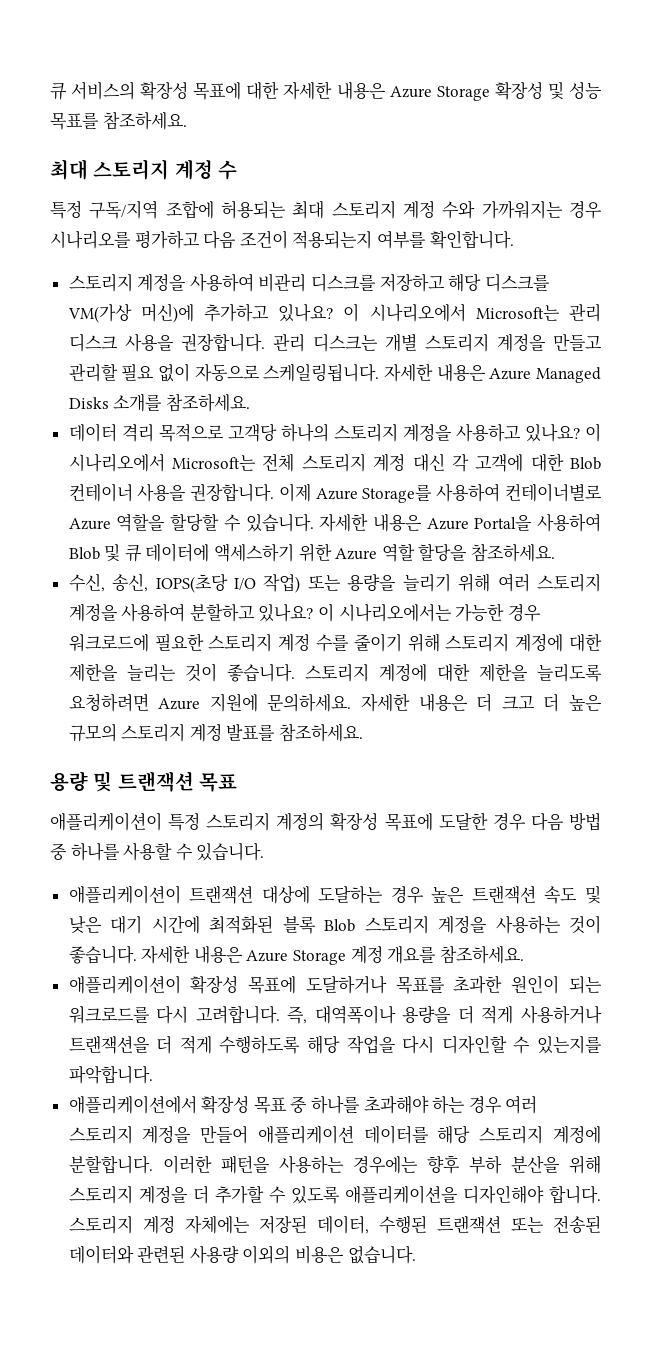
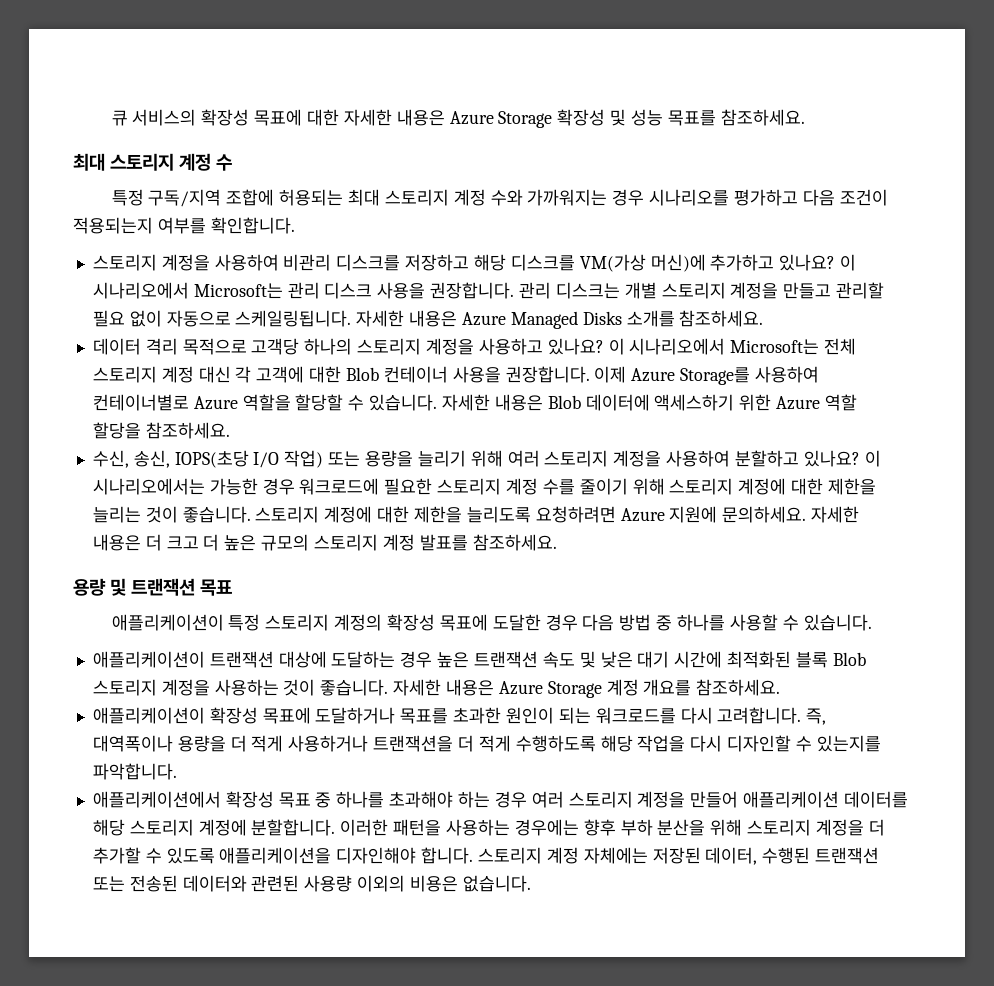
- 자세한 내용은 Azure Portal을 사용하여 Blob 및 큐 데이터에 액세스하기 위한 Azure 역할 할당을 참조하세요.
+ 자세한 내용은 Blob 데이터에 액세스하기 위한 Azure 역할 할당을 참조하세요.

